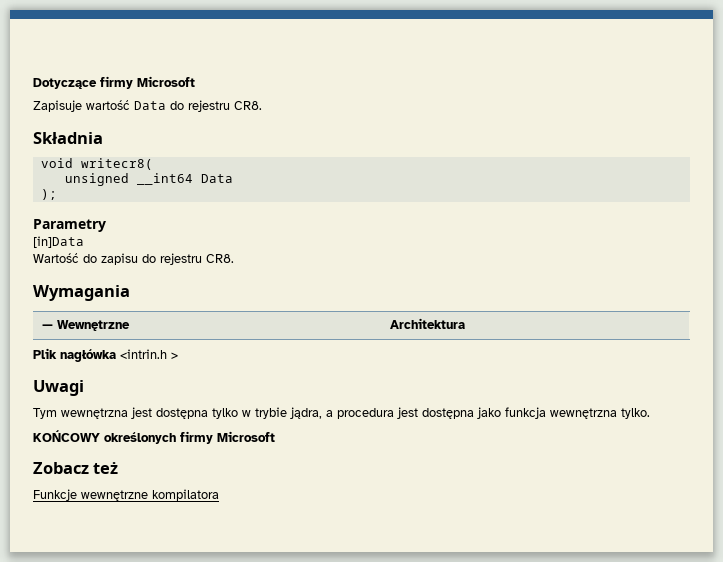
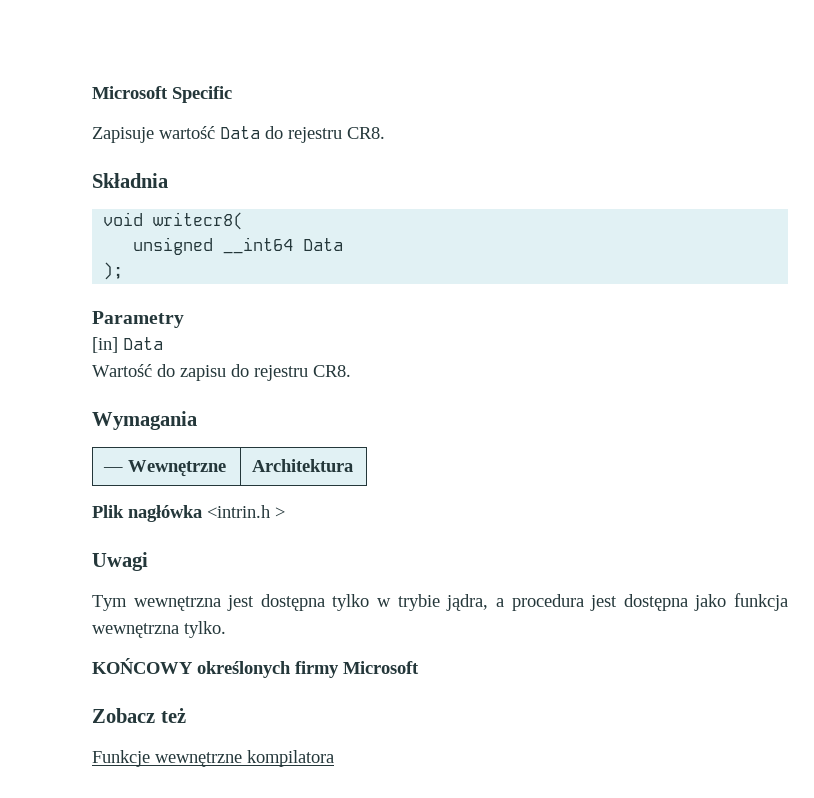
- Dotyczące firmy Microsoft
+ Microsoft Specific
- [in]Data
+ [in] Data

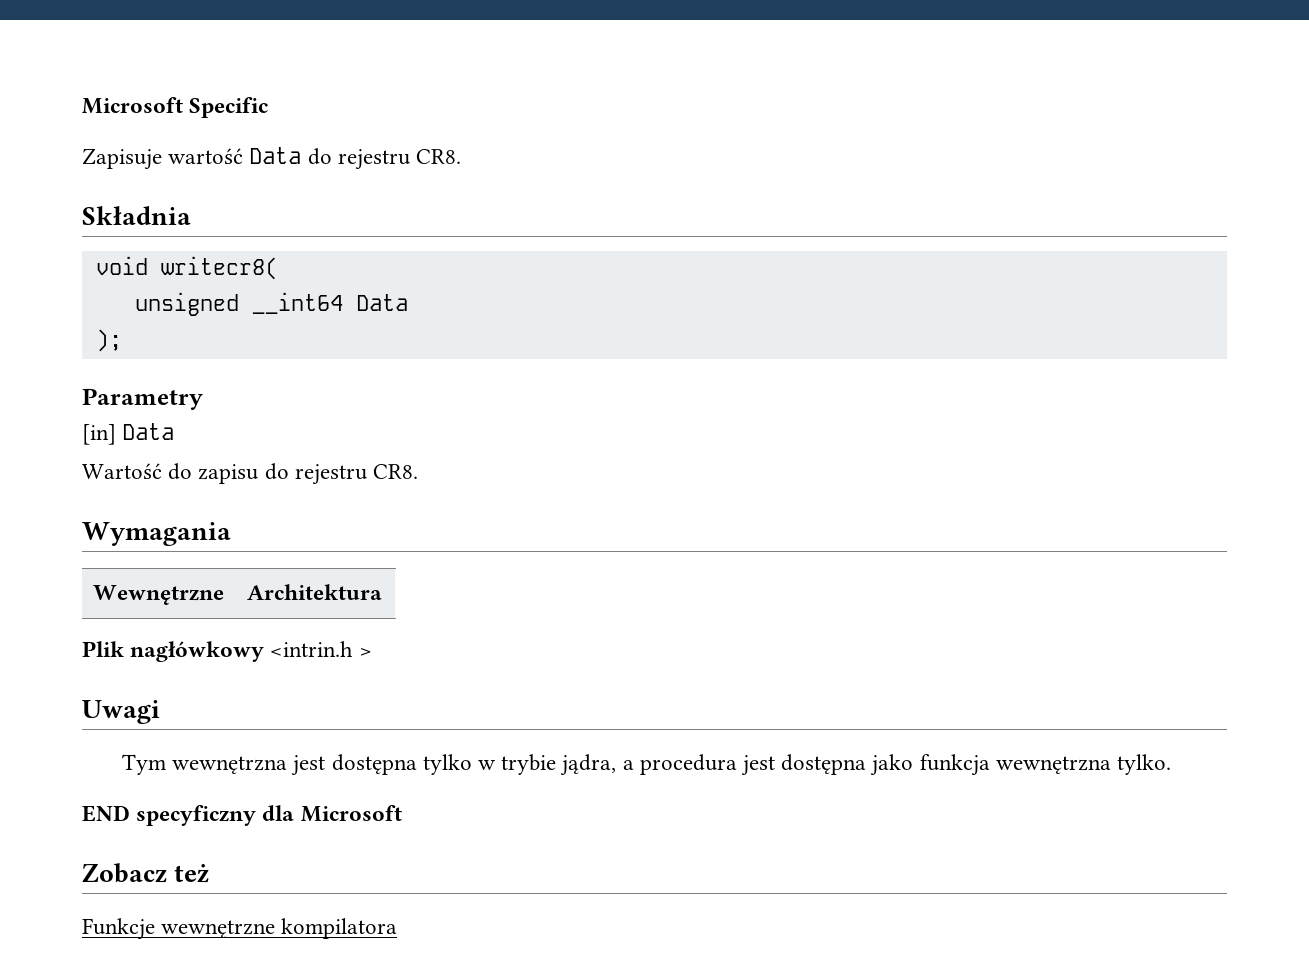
- — Wewnętrzne | Architektura
+ Wewnętrzne | Architektura
- Plik nagłówka <intrin.h >
+ Plik nagłówkowy <intrin.h >
- KOŃCOWY określonych firmy Microsoft
+ END specyficzny dla Microsoft

